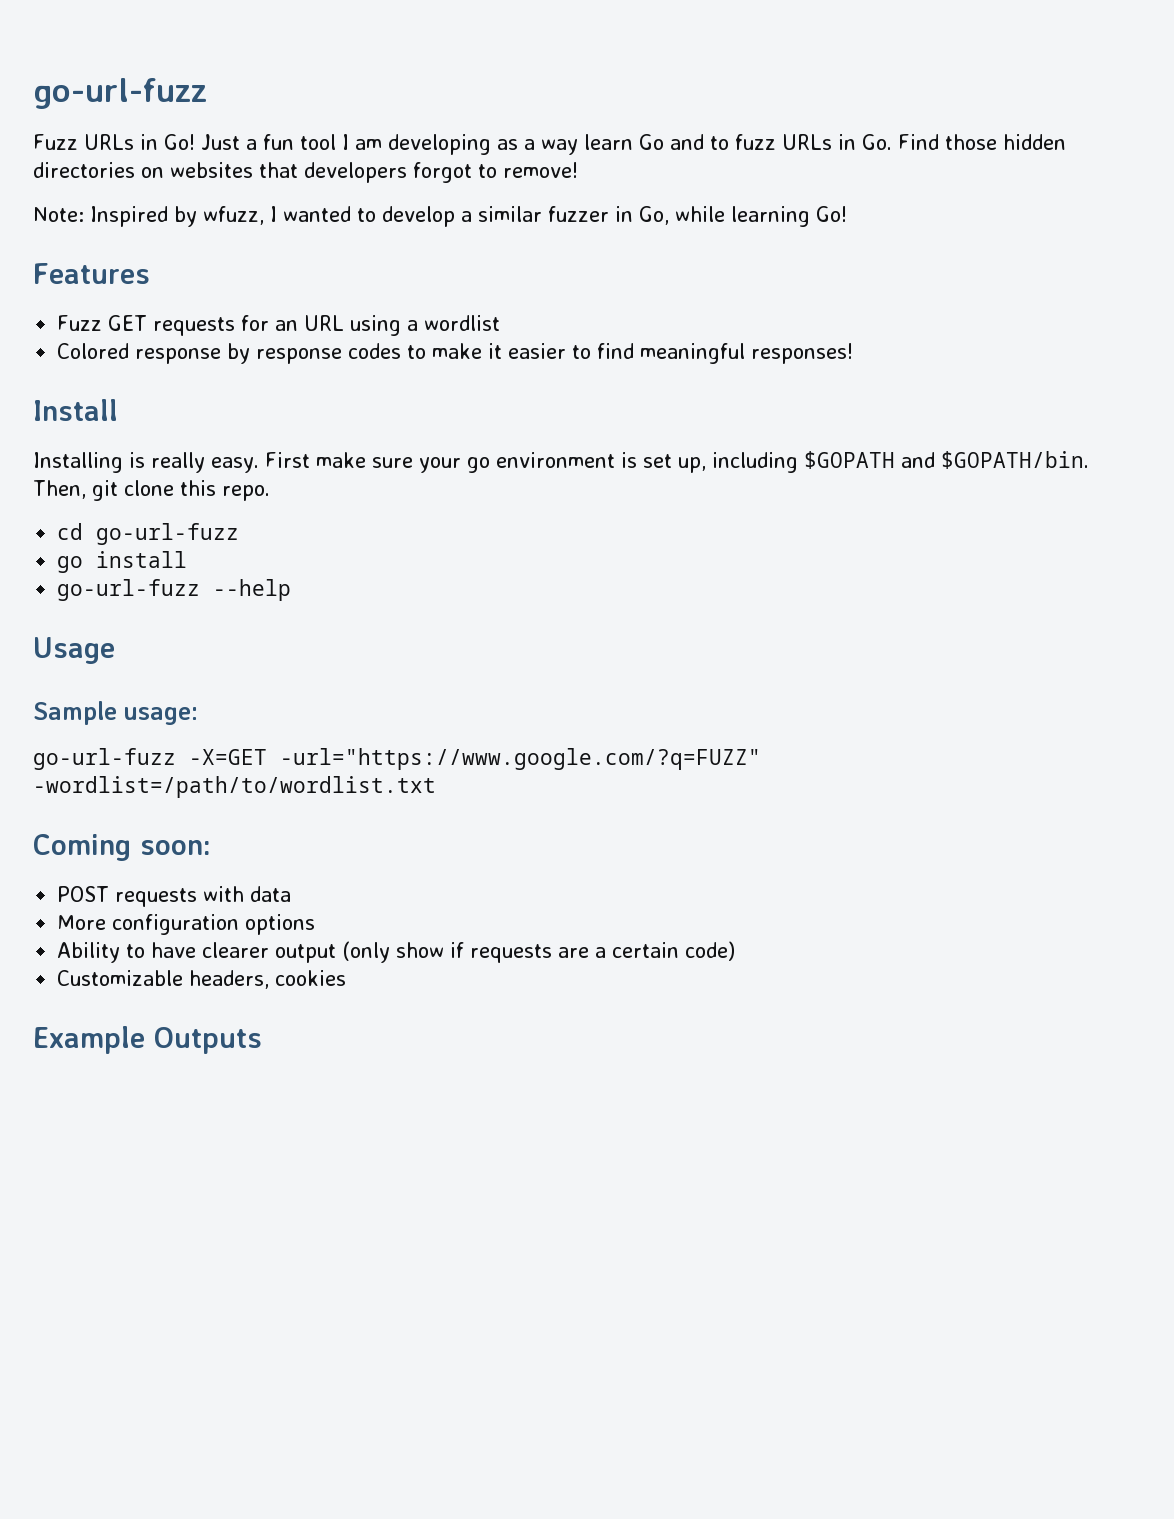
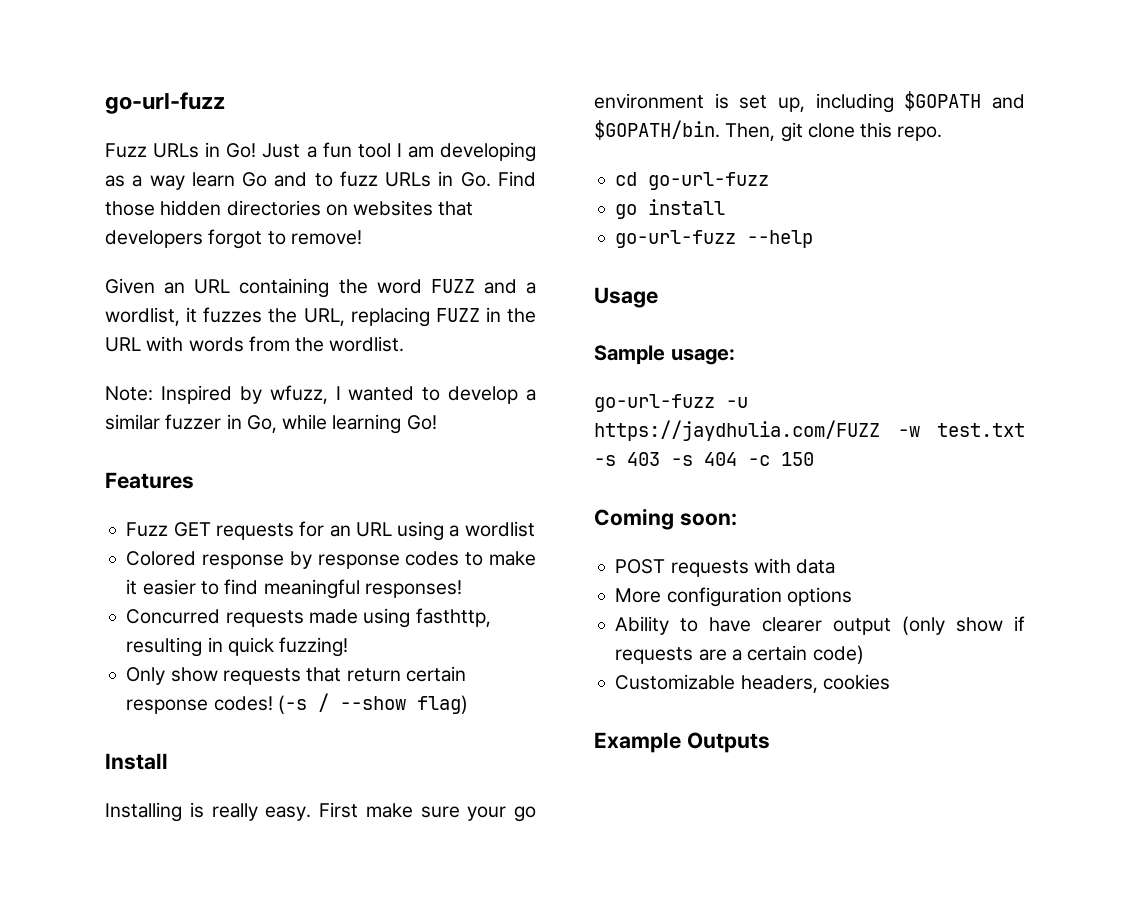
+ Given an URL containing the word FUZZ and a wordlist, it fuzzes the URL, replacing FUZZ in the URL with words from the wordlist.
+ Concurred requests made using fasthttp, resulting in quick fuzzing!
+ Only show requests that return certain response codes! (-s / --show flag)
- go-url-fuzz -X=GET -url="https://www.google.com/?q=FUZZ" -wordlist=/path/to/wordlist.txt
+ go-url-fuzz -u https://jaydhulia.com/FUZZ -w test.txt -s 403 -s 404 -c 150

